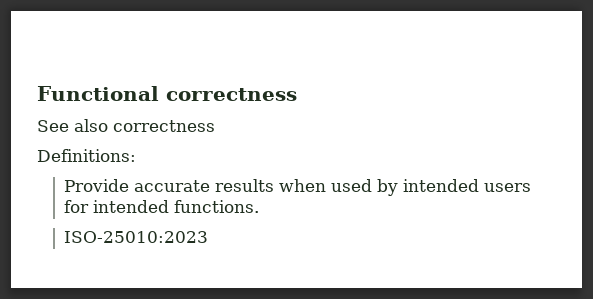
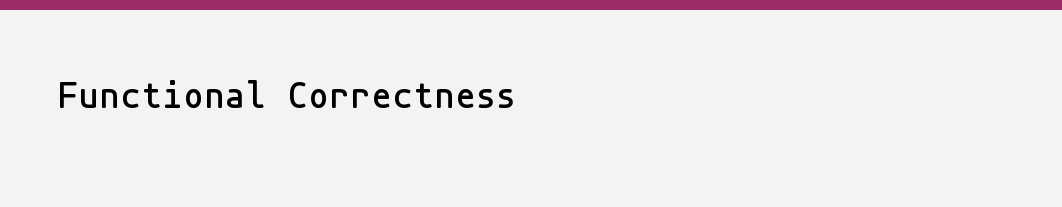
- Functional correctness
- See also correctness
- Definitions:
- Provide accurate results when used by intended users for intended functions.
- ISO-25010:2023
+ Functional Correctness

